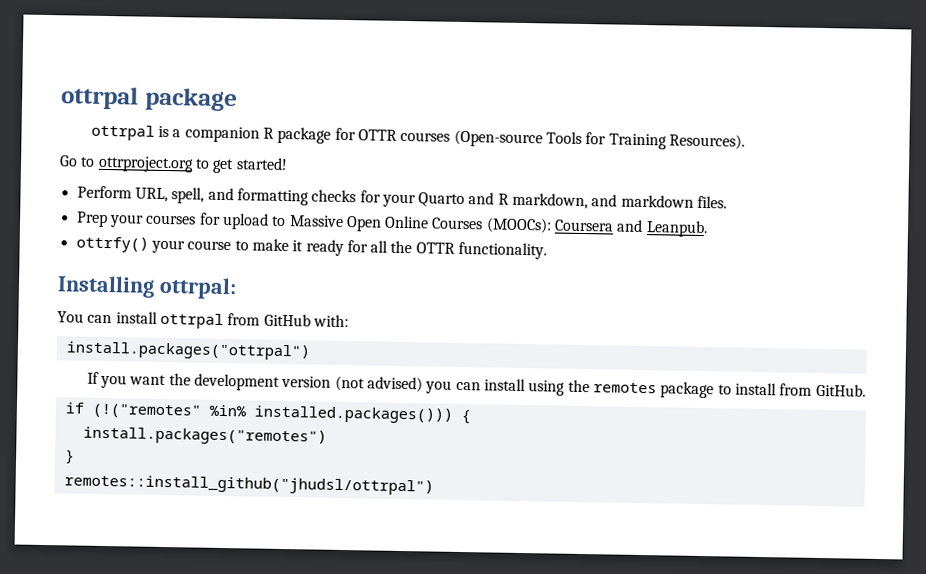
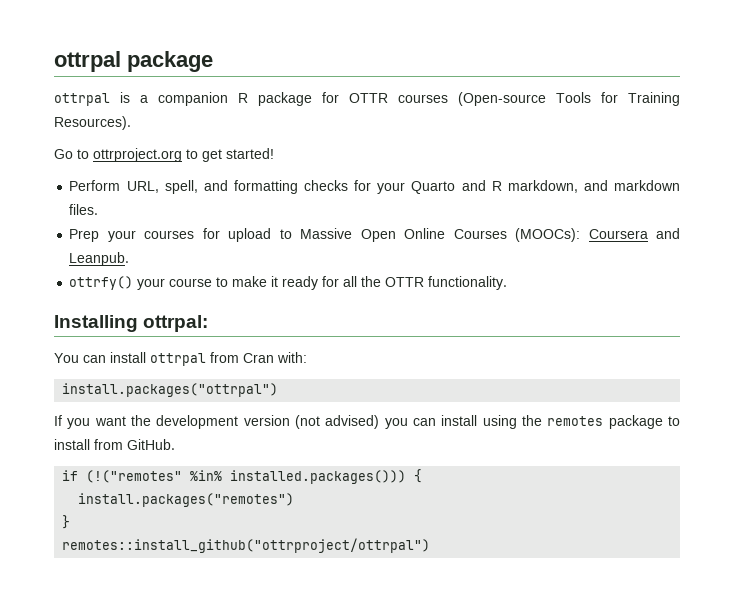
- You can install ottrpal from GitHub with:
+ You can install ottrpal from Cran with:
- remotes::install_github("jhudsl/ottrpal")
+ remotes::install_github("ottrproject/ottrpal")

